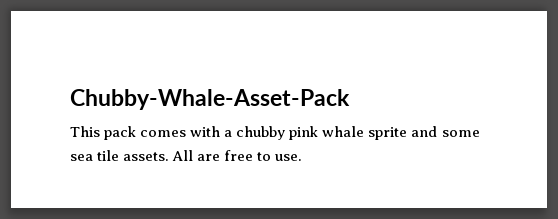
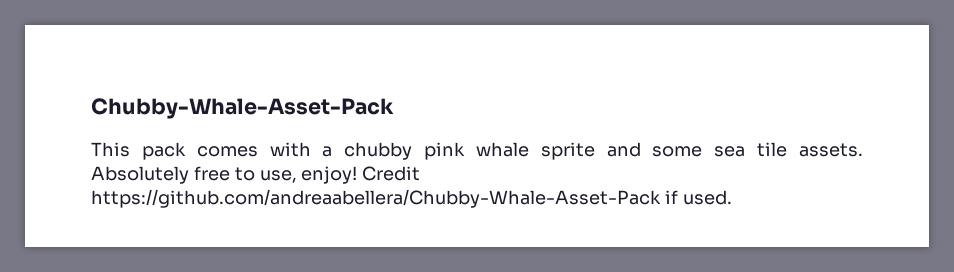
- All are free to use.
+ Absolutely free to use, enjoy! Credit https://github.com/andreaabellera/Chubby-Whale-Asset-Pack if used.

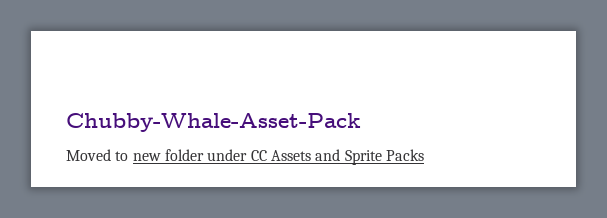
- This pack comes with a chubby pink whale sprite and some sea tile assets. Absolutely free to use, enjoy! Credit https://github.com/andreaabellera/Chubby-Whale-Asset-Pack if used.
+ Moved to new folder under CC Assets and Sprite Packs

